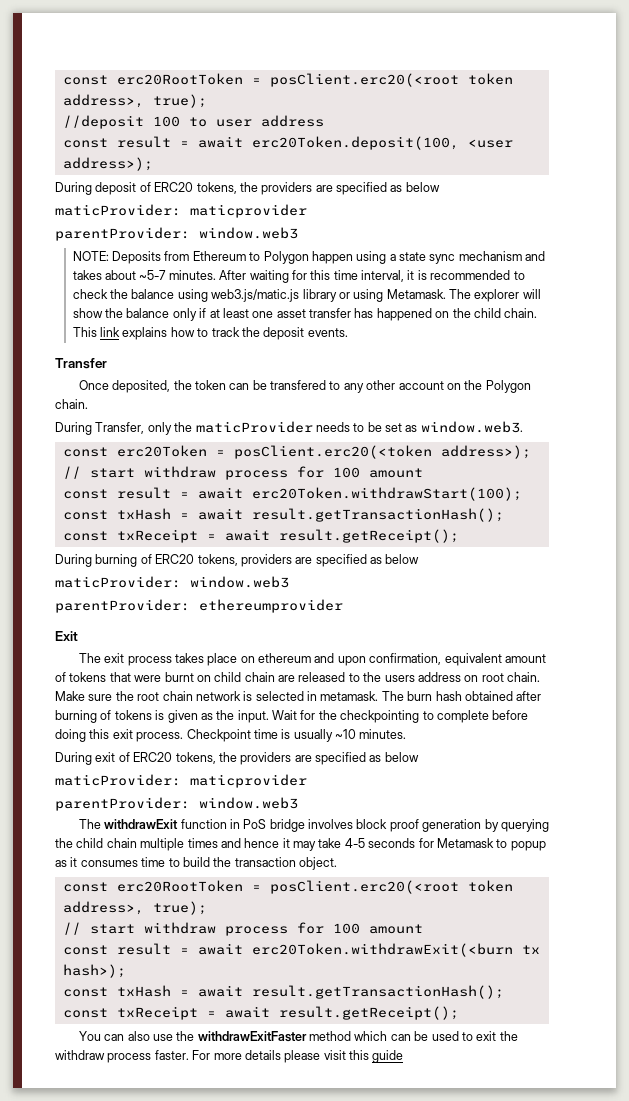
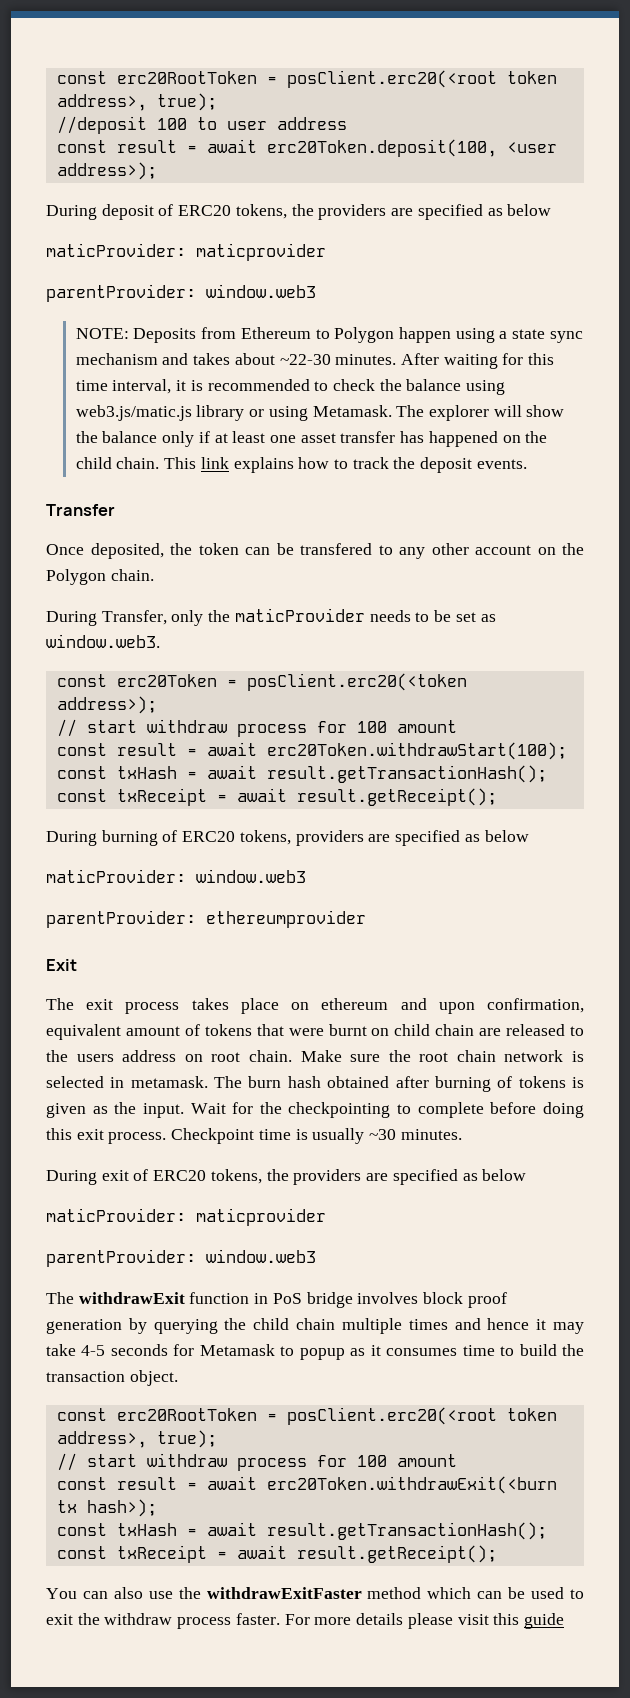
- NOTE: Deposits from Ethereum to Polygon happen using a state sync mechanism and takes about ~5-7 minutes.
+ NOTE: Deposits from Ethereum to Polygon happen using a state sync mechanism and takes about ~22-30 minutes.
- Checkpoint time is usually ~10 minutes.
+ Checkpoint time is usually ~30 minutes.

